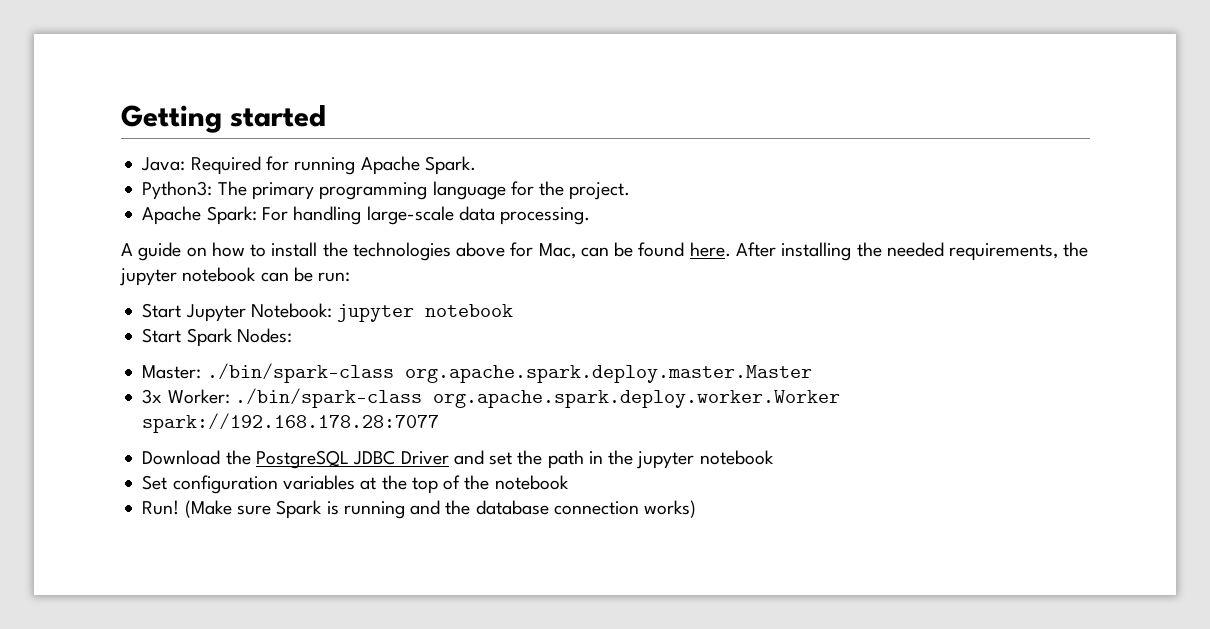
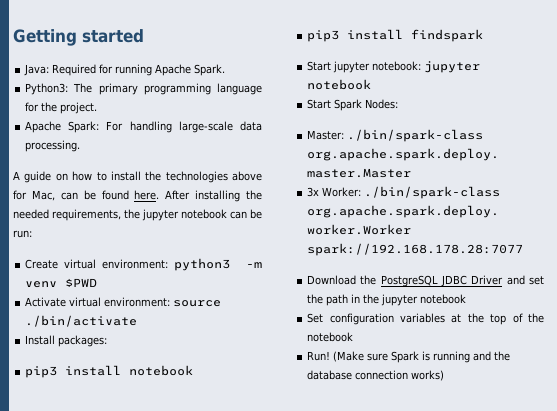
- Start Jupyter Notebook: jupyter notebook
+ Create virtual environment: python3 -m venv $PWD
+ Activate virtual environment: source ./bin/activate
+ Install packages:
+ pip3 install notebook
+ pip3 install findspark
+ Start jupyter notebook: jupyter notebook

